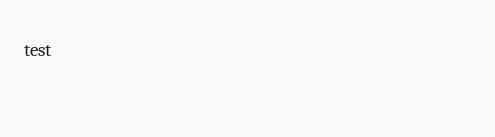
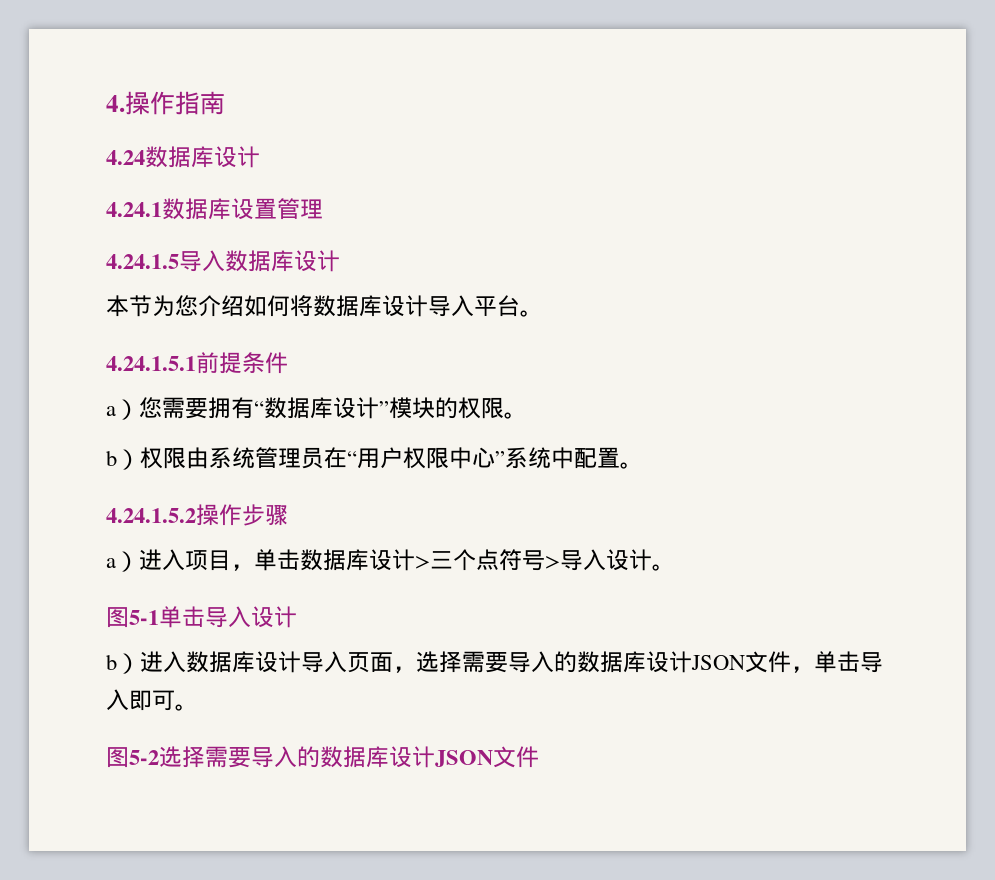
- test
+ 4.操作指南
+ 4.24数据库设计
+ 4.24.1数据库设置管理
+ 4.24.1.5导入数据库设计
+ 本节为您介绍如何将数据库设计导入平台。
+ 4.24.1.5.1前提条件
+ a）您需要拥有“数据库设计”模块的权限。
+ b）权限由系统管理员在“用户权限中心”系统中配置。
+ 4.24.1.5.2操作步骤
+ a）进入项目，单击数据库设计>三个点符号>导入设计。
+ 图5-1单击导入设计
+ b）进入数据库设计导入页面，选择需要导入的数据库设计JSON文件，单击导入即可。
+ 图5-2选择需要导入的数据库设计JSON文件

